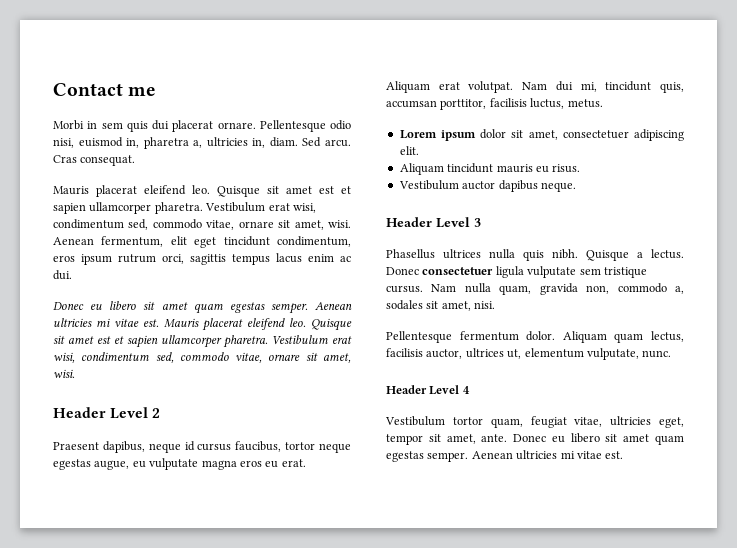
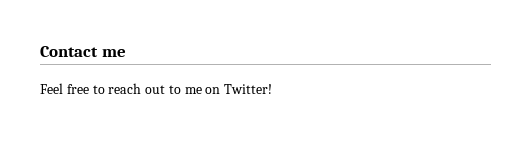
- Morbi in sem quis dui placerat ornare. Pellentesque odio nisi, euismod in, pharetra a, ultricies in, diam. Sed arcu. Cras consequat.
- Mauris placerat eleifend leo. Quisque sit amet est et sapien ullamcorper pharetra. Vestibulum erat wisi, condimentum sed, commodo vitae, ornare sit amet, wisi. Aenean fermentum, elit eget tincidunt condimentum, eros ipsum rutrum orci, sagittis tempus lacus enim ac dui.
- Donec eu libero sit amet quam egestas semper. Aenean ultricies mi vitae est. Mauris placerat eleifend leo. Quisque sit amet est et sapien ullamcorper pharetra. Vestibulum erat wisi, condimentum sed, commodo vitae, ornare sit amet, wisi.
- Header Level 2
- Praesent dapibus, neque id cursus faucibus, tortor neque egestas augue, eu vulputate magna eros eu erat. Aliquam erat volutpat. Nam dui mi, tincidunt quis, accumsan porttitor, facilisis luctus, metus.
- Lorem ipsum dolor sit amet, consectetuer adipiscing elit.
- Aliquam tincidunt mauris eu risus.
- Vestibulum auctor dapibus neque.
- Header Level 3
- Phasellus ultrices nulla quis nibh. Quisque a lectus. Donec consectetuer ligula vulputate sem tristique cursus. Nam nulla quam, gravida non, commodo a, sodales sit amet, nisi.
- Pellentesque fermentum dolor. Aliquam quam lectus, facilisis auctor, ultrices ut, elementum vulputate, nunc.
- Header Level 4
- Vestibulum tortor quam, feugiat vitae, ultricies eget, tempor sit amet, ante. Donec eu libero sit amet quam egestas semper. Aenean ultricies mi vitae est.
+ Feel free to reach out to me on Twitter!

